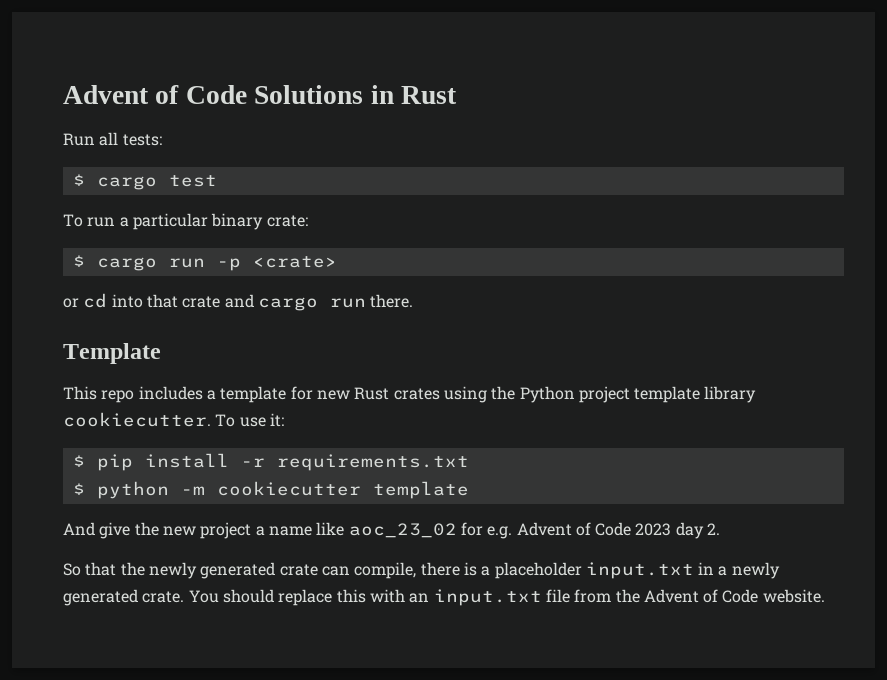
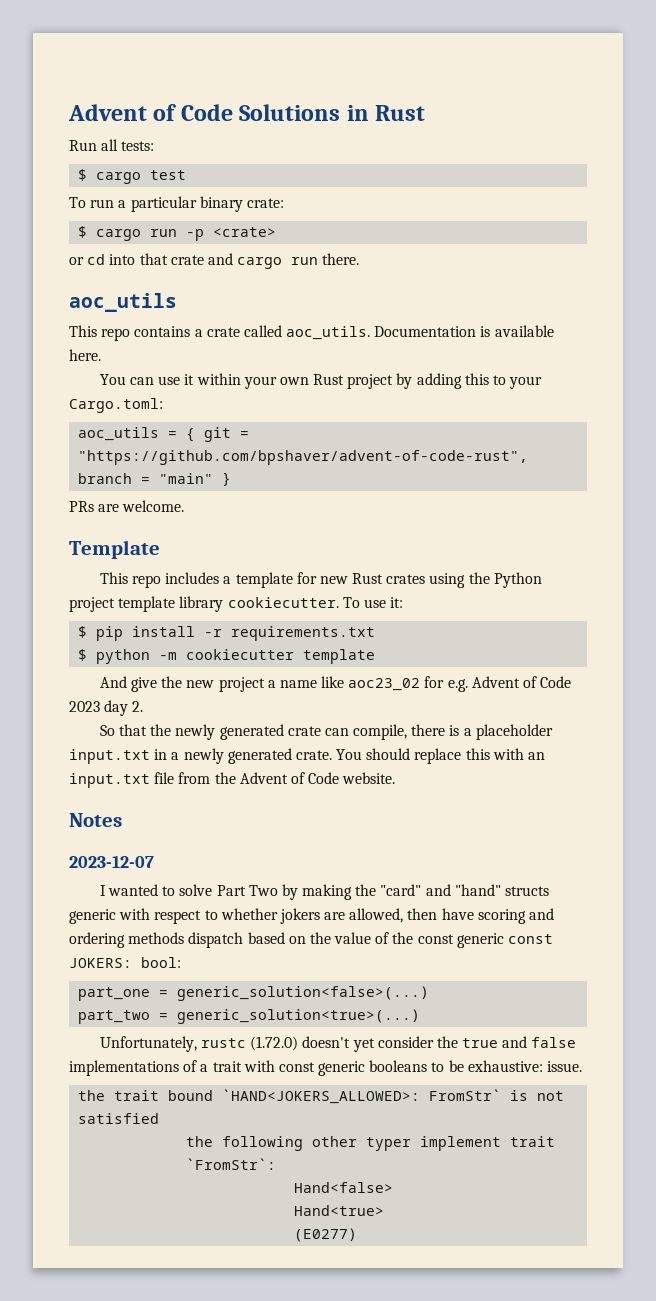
  or cd into that crate and cargo run there.
+ aoc_utils
+ This repo contains a crate called aoc_utils. Documentation is available here.
+ You can use it within your own Rust project by adding this to your Cargo.toml:
+ aoc_utils = { git = "https://github.com/bpshaver/advent-of-code-rust", branch = "main" }
+ PRs are welcome.
- And give the new project a name like aoc_23_02 for e.g. Advent of Code 2023 day 2.
+ And give the new project a name like aoc23_02 for e.g. Advent of Code 2023 day 2.
+ Notes
+ 2023-12-07
+ I wanted to solve Part Two by making the "card" and "hand" structs generic with respect to whether jokers are allowed, then have scoring and ordering methods dispatch based on the value of the const generic const JOKERS: bool:
+ part_one = generic_solution<false>(...)
+ part_two = generic_solution<true>(...)
+ Unfortunately, rustc (1.72.0) doesn't yet consider the true and false implementations of a trait with const generic booleans to be exhaustive: issue.
+ the trait bound `HAND<JOKERS_ALLOWED>: FromStr` is not satisfied
+ the following other typer implement trait `FromStr`:
+ Hand<false>
+ Hand<true>
+ (E0277)

